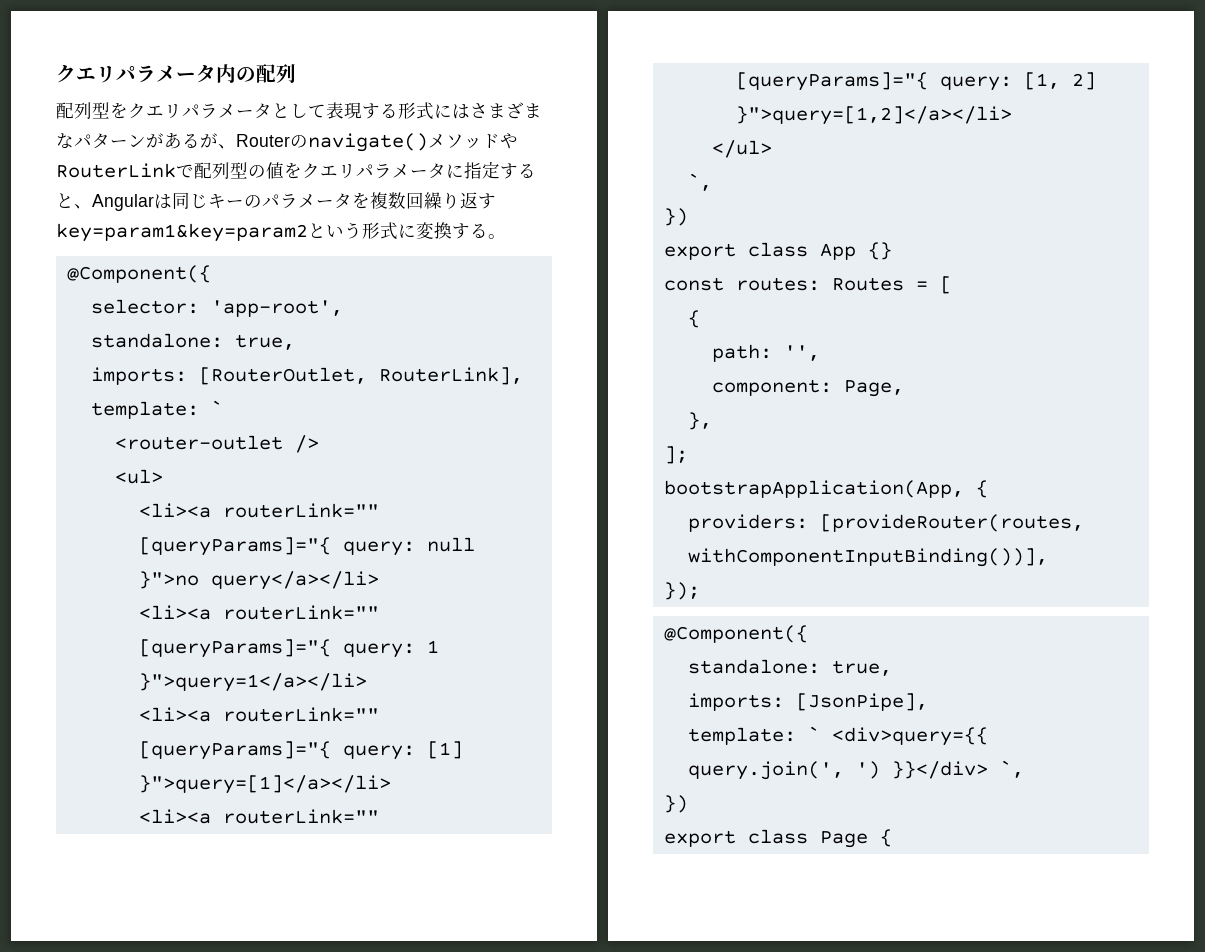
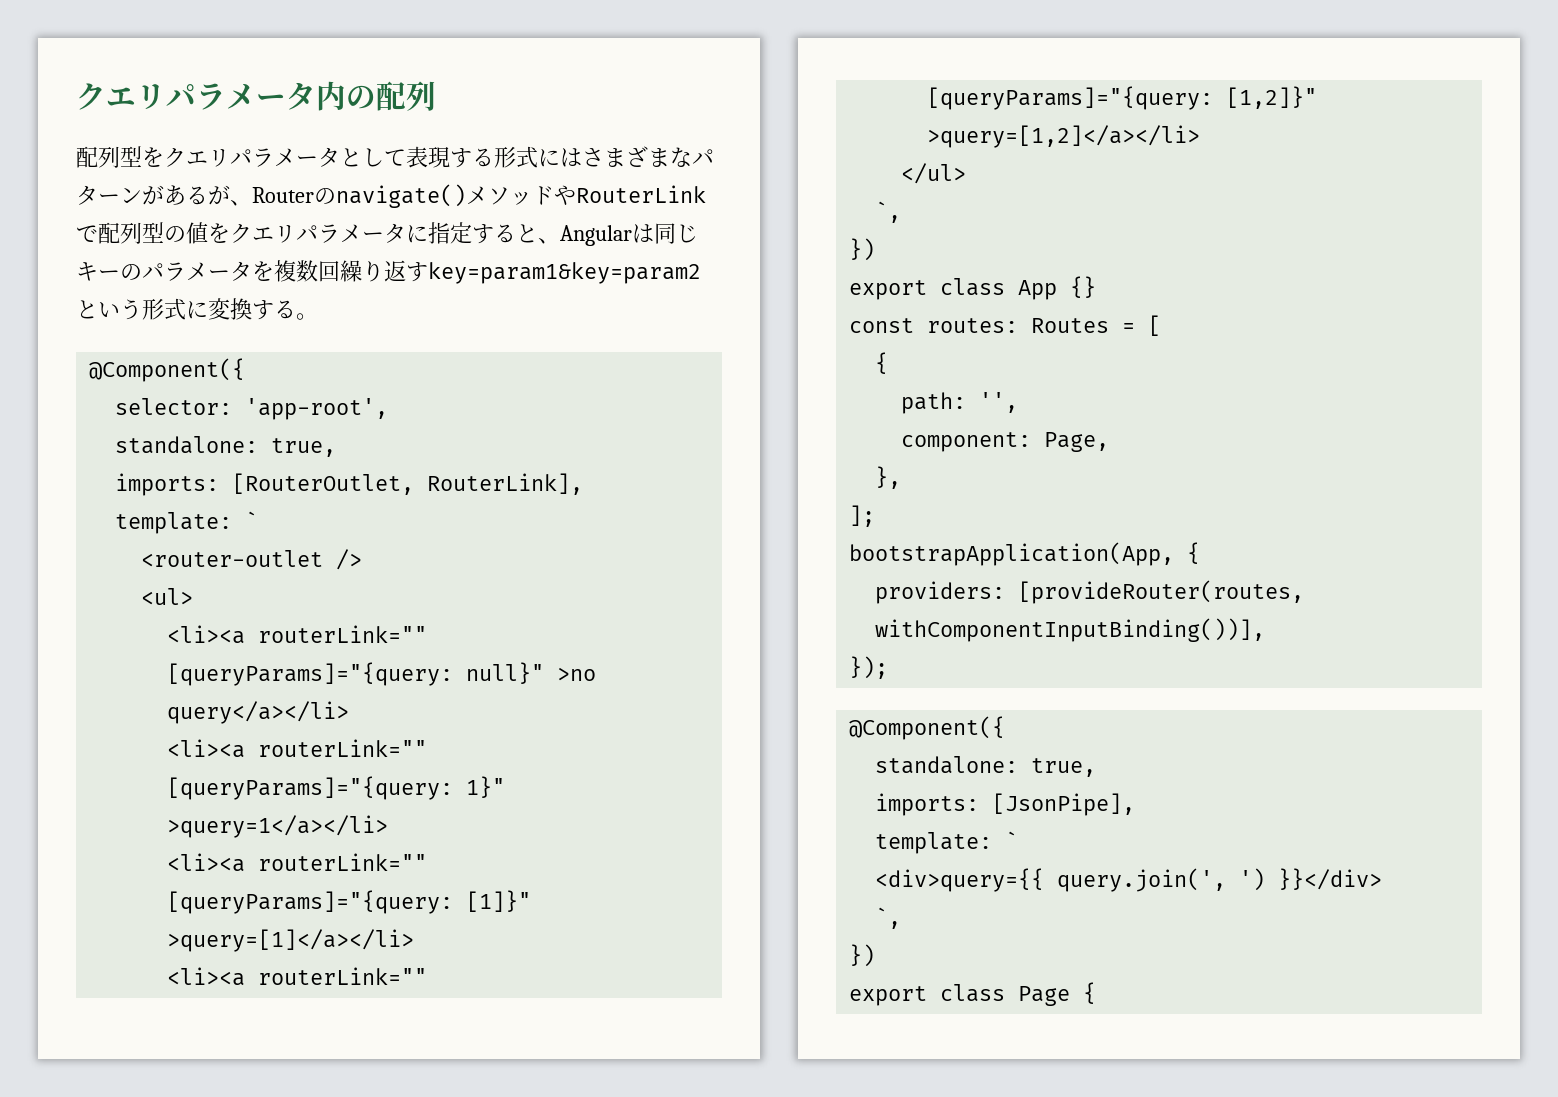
- <li><a routerLink="" [queryParams]="{ query: null }">no query</a></li>
+ <li><a routerLink="" [queryParams]="{query: null}" >no query</a></li>
- <li><a routerLink="" [queryParams]="{ query: 1 }">query=1</a></li>
- <li><a routerLink="" [queryParams]="{ query: [1] }">query=[1]</a></li>
- <li><a routerLink="" [queryParams]="{ query: [1, 2] }">query=[1,2]</a></li>
+ <li><a routerLink="" [queryParams]="{query: 1}" >query=1</a></li>
+ <li><a routerLink="" [queryParams]="{query: [1]}" >query=[1]</a></li>
+ <li><a routerLink="" [queryParams]="{query: [1,2]}" >query=[1,2]</a></li>
  imports: [JsonPipe],
- template: ` <div>query={{ query.join(', ') }}</div> `,
+ template: `
+ <div>query={{ query.join(', ') }}</div>
+ `,

